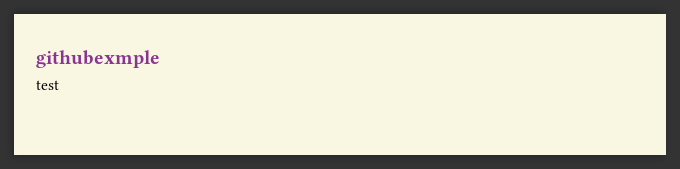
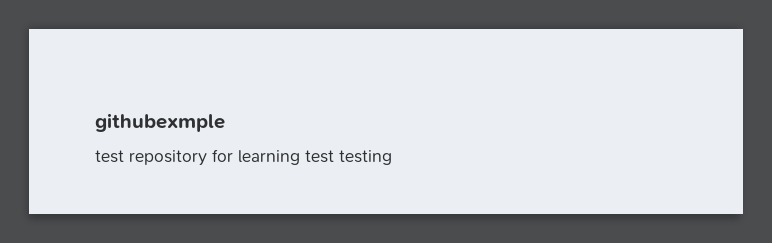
- test
+ test repository for learning test testing

